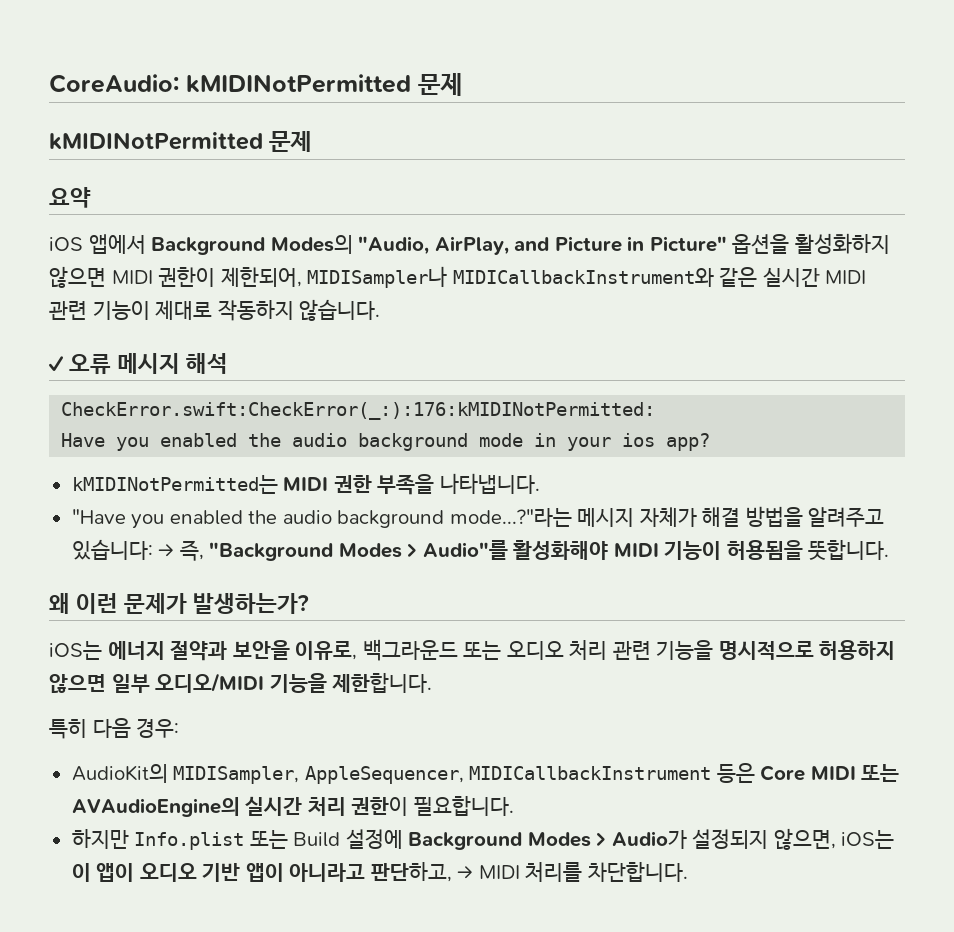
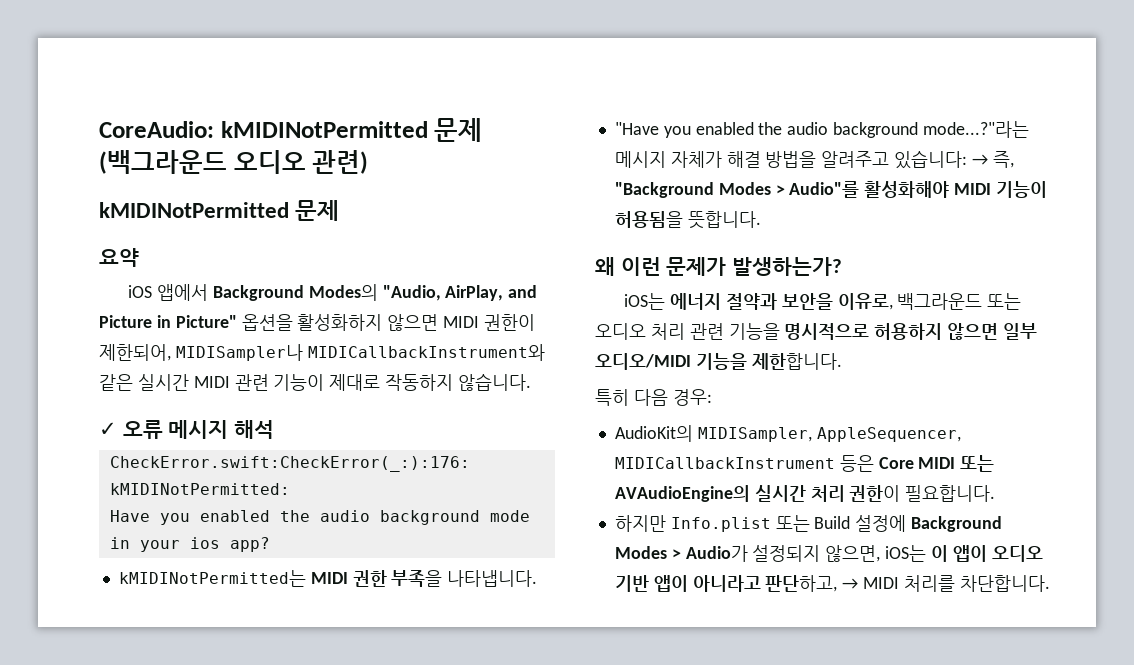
- CoreAudio: kMIDINotPermitted 문제
+ CoreAudio: kMIDINotPermitted 문제 (백그라운드 오디오 관련)

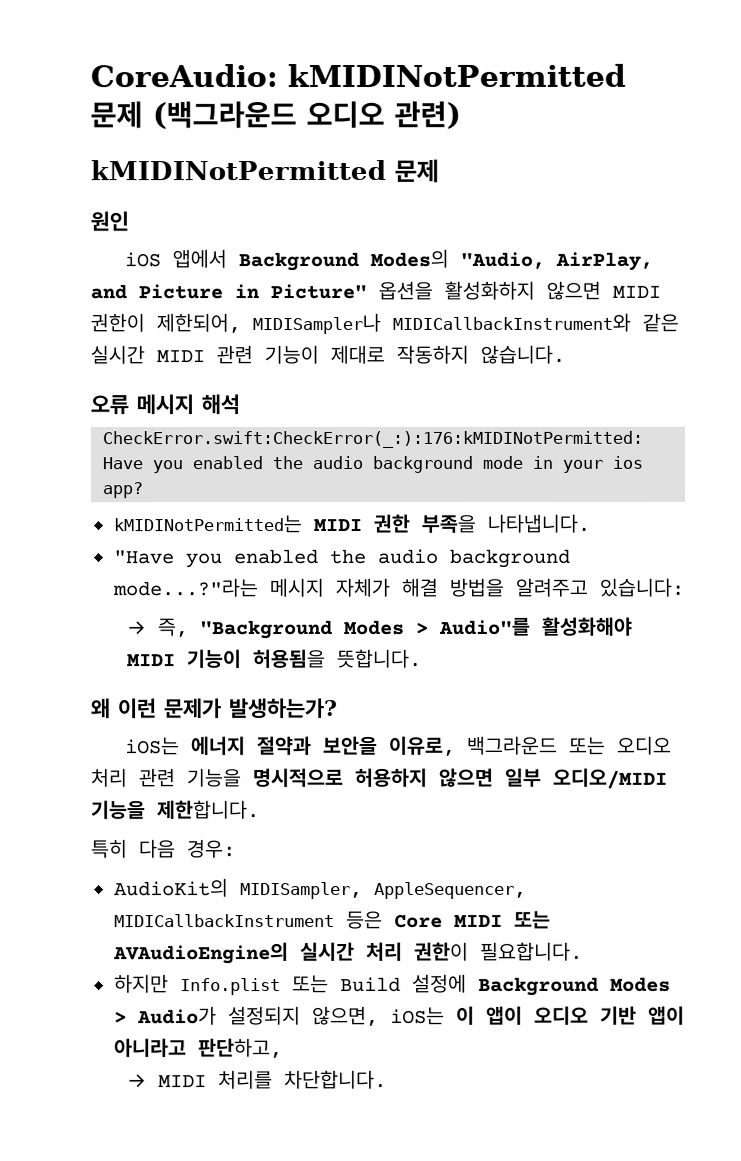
- 요약
+ 원인
- ✓ 오류 메시지 해석
+ 오류 메시지 해석
- "Have you enabled the audio background mode...?"라는 메시지 자체가 해결 방법을 알려주고 있습니다: → 즉, "Background Modes > Audio"를 활성화해야 MIDI 기능이 허용됨을 뜻합니다.
+ "Have you enabled the audio background mode...?"라는 메시지 자체가 해결 방법을 알려주고 있습니다:
+ → 즉, "Background Modes > Audio"를 활성화해야 MIDI 기능이 허용됨을 뜻합니다.
- 하지만 Info.plist 또는 Build 설정에 Background Modes > Audio가 설정되지 않으면, iOS는 이 앱이 오디오 기반 앱이 아니라고 판단하고, → MIDI 처리를 차단합니다.
+ 하지만 Info.plist 또는 Build 설정에 Background Modes > Audio가 설정되지 않으면, iOS는 이 앱이 오디오 기반 앱이 아니라고 판단하고,
+ → MIDI 처리를 차단합니다.

